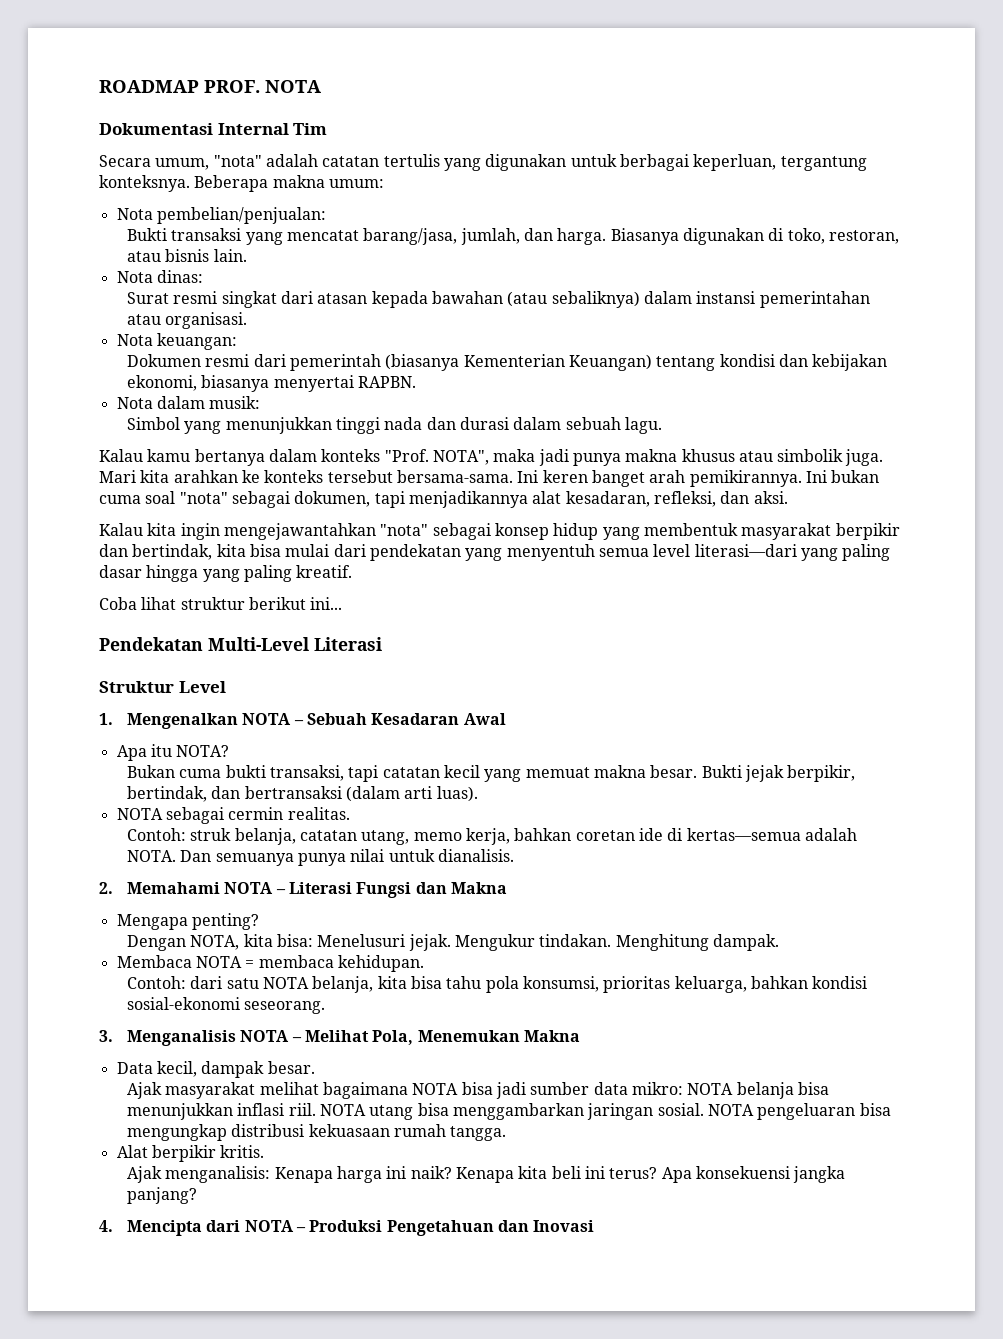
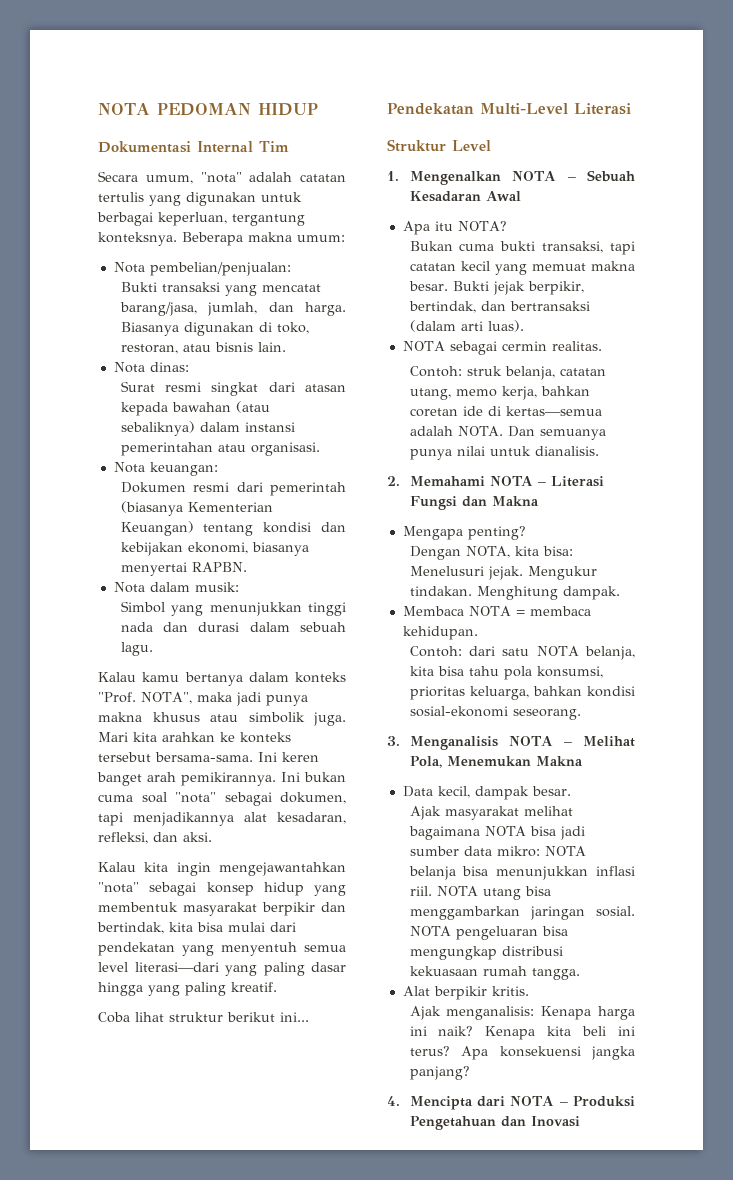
- ROADMAP PROF. NOTA
+ NOTA PEDOMAN HIDUP

